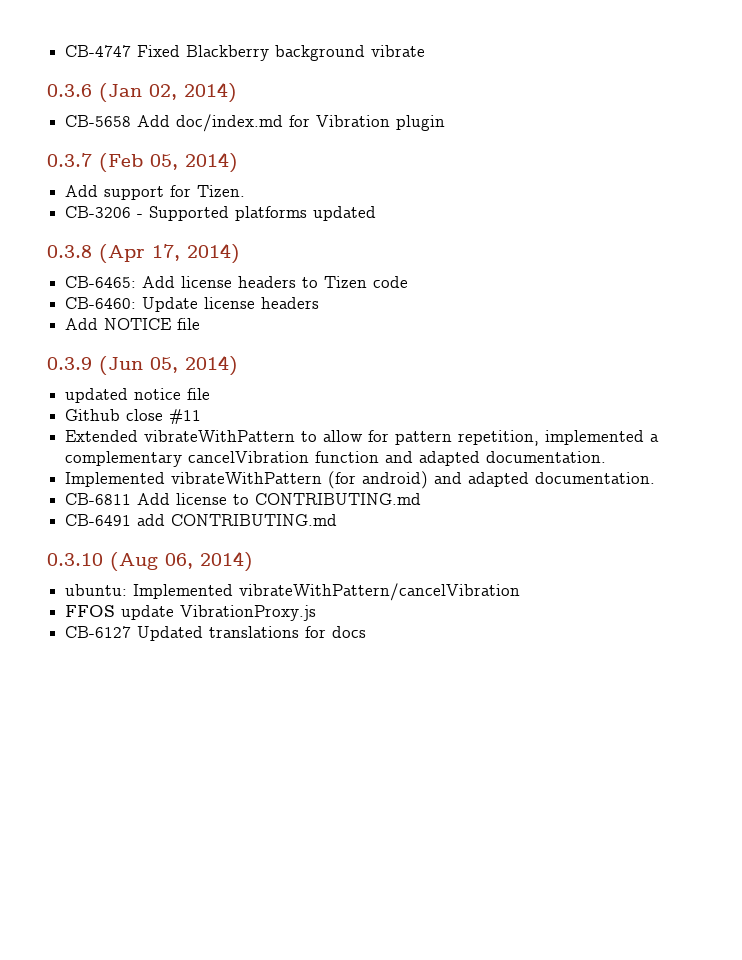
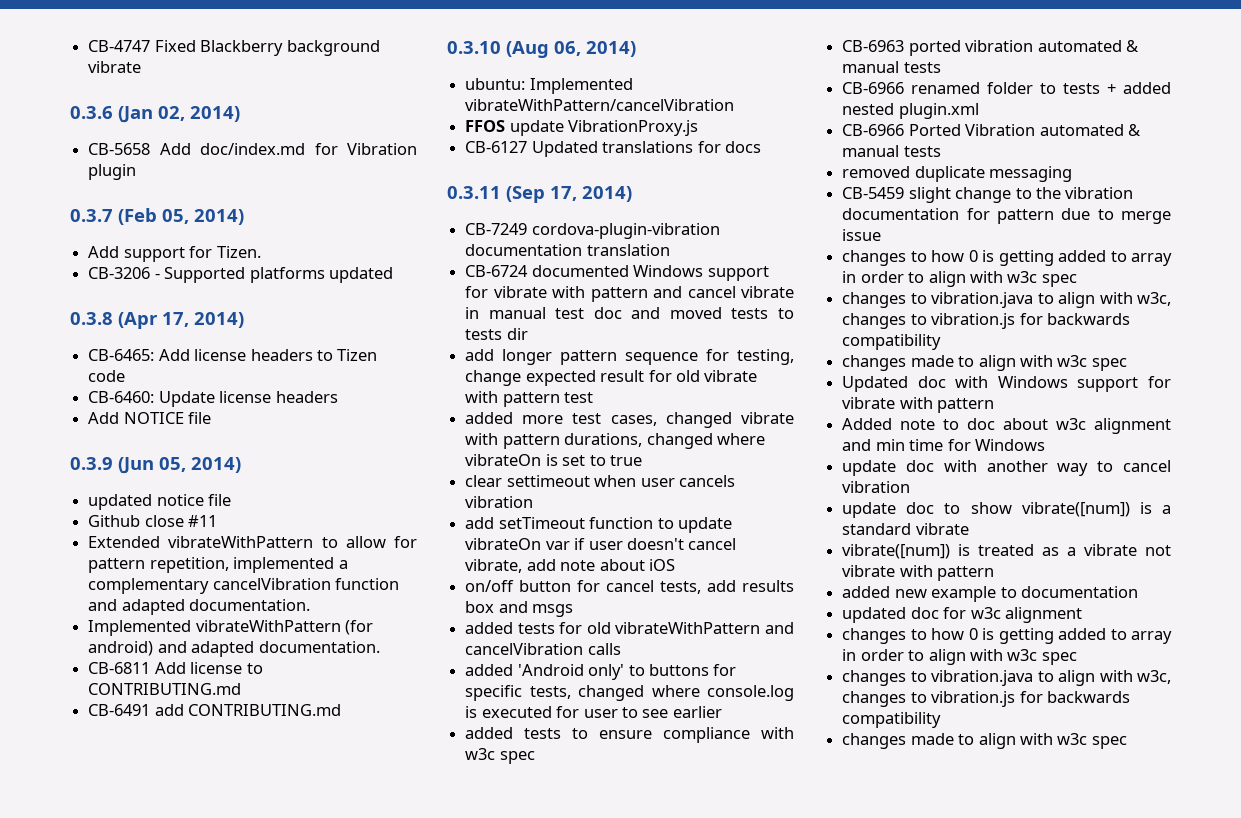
+ 0.3.11 (Sep 17, 2014)
+ CB-7249 cordova-plugin-vibration documentation translation
+ CB-6724 documented Windows support for vibrate with pattern and cancel vibrate in manual test doc and moved tests to tests dir
+ add longer pattern sequence for testing, change expected result for old vibrate with pattern test
+ added more test cases, changed vibrate with pattern durations, changed where vibrateOn is set to true
+ clear settimeout when user cancels vibration
+ add setTimeout function to update vibrateOn var if user doesn't cancel vibrate, add note about iOS
+ on/off button for cancel tests, add results box and msgs
+ added tests for old vibrateWithPattern and cancelVibration calls
+ added 'Android only' to buttons for specific tests, changed where console.log is executed for user to see earlier
+ added tests to ensure compliance with w3c spec
+ CB-6963 ported vibration automated & manual tests
+ CB-6966 renamed folder to tests + added nested plugin.xml
+ CB-6966 Ported Vibration automated & manual tests
+ removed duplicate messaging
+ CB-5459 slight change to the vibration documentation for pattern due to merge issue
+ changes to how 0 is getting added to array in order to align with w3c spec
+ changes to vibration.java to align with w3c, changes to vibration.js for backwards compatibility
+ changes made to align with w3c spec
+ Updated doc with Windows support for vibrate with pattern
+ Added note to doc about w3c alignment and min time for Windows
+ update doc with another way to cancel vibration
+ update doc to show vibrate([num]) is a standard vibrate
+ vibrate([num]) is treated as a vibrate not vibrate with pattern
+ added new example to documentation
+ updated doc for w3c alignment
+ changes to how 0 is getting added to array in order to align with w3c spec
+ changes to vibration.java to align with w3c, changes to vibration.js for backwards compatibility
+ changes made to align with w3c spec

